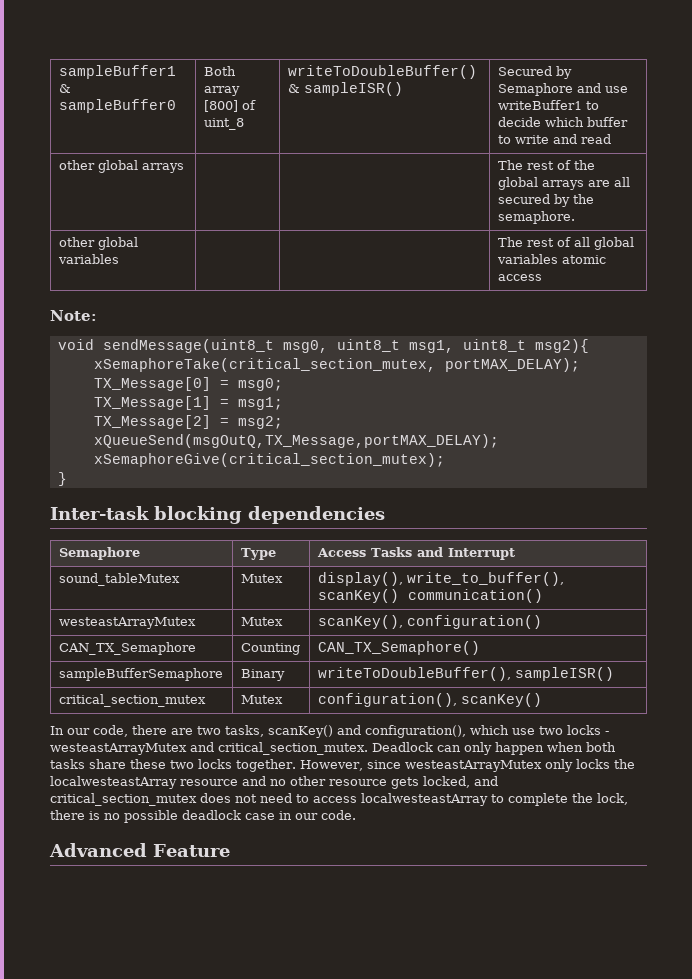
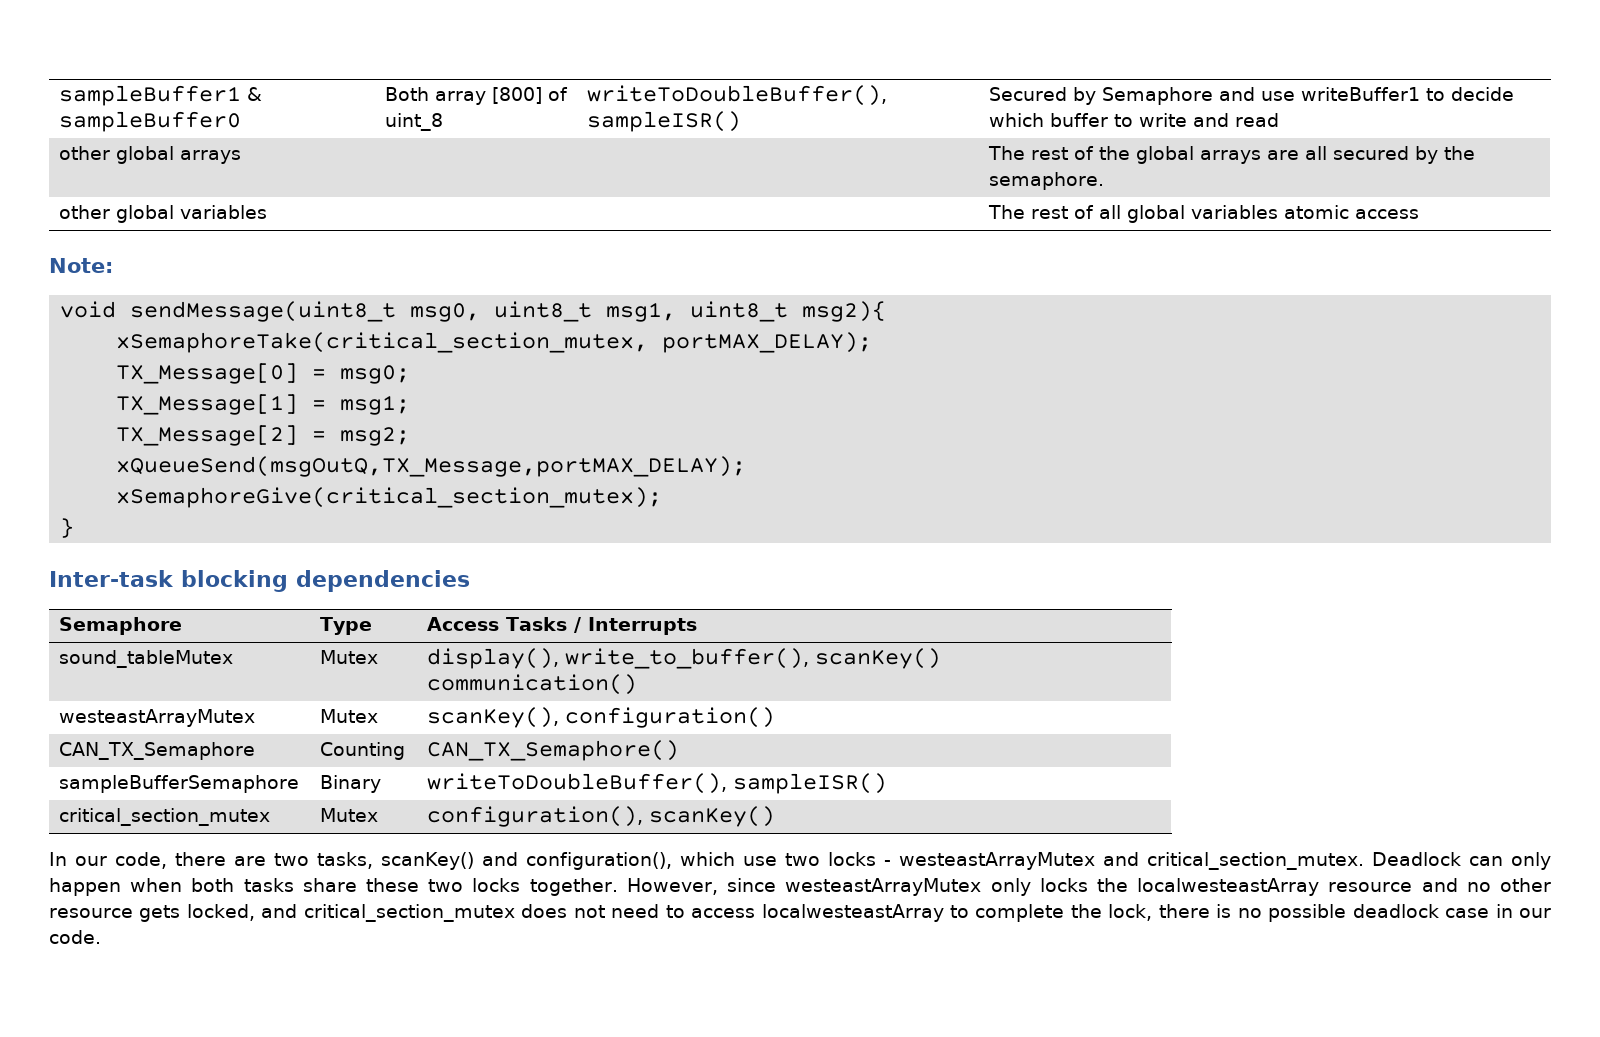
- sampleBuffer1 & sampleBuffer0 | Both array [800] of uint_8 | writeToDoubleBuffer() & sampleISR() | Secured by Semaphore and use writeBuffer1 to decide which buffer to write and read
+ sampleBuffer1 & sampleBuffer0 | Both array [800] of uint_8 | writeToDoubleBuffer(), sampleISR() | Secured by Semaphore and use writeBuffer1 to decide which buffer to write and read
- Semaphore | Type | Access Tasks and Interrupt
+ Semaphore | Type | Access Tasks / Interrupts
- Advanced Feature

